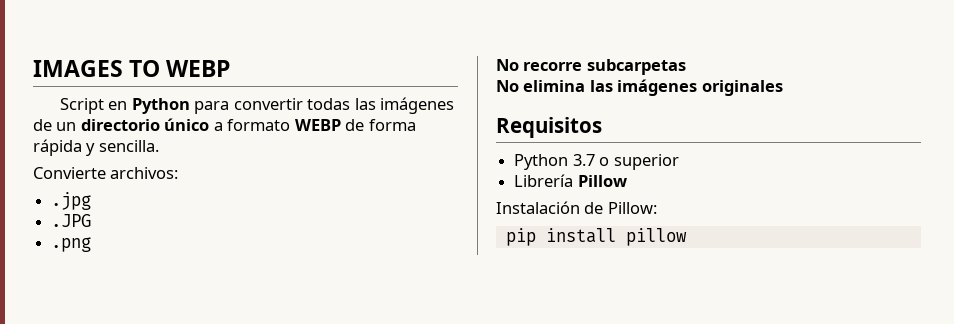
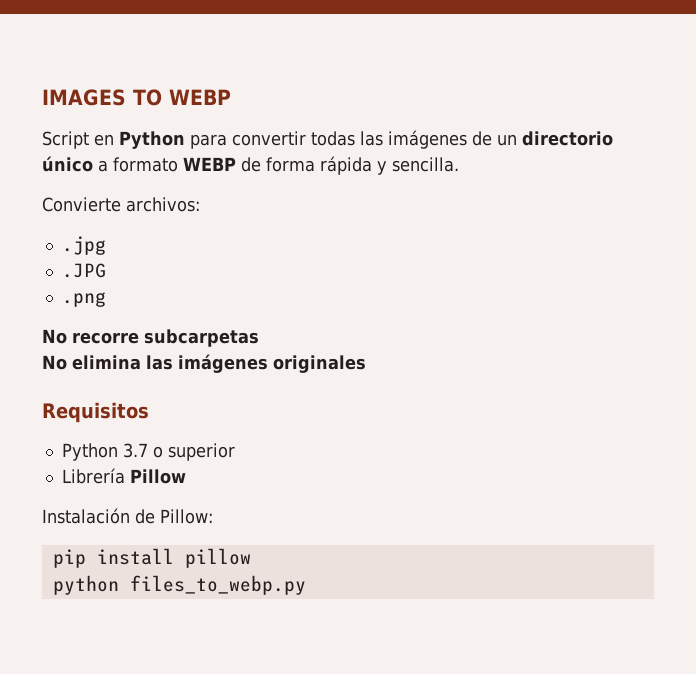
+ python files_to_webp.py

